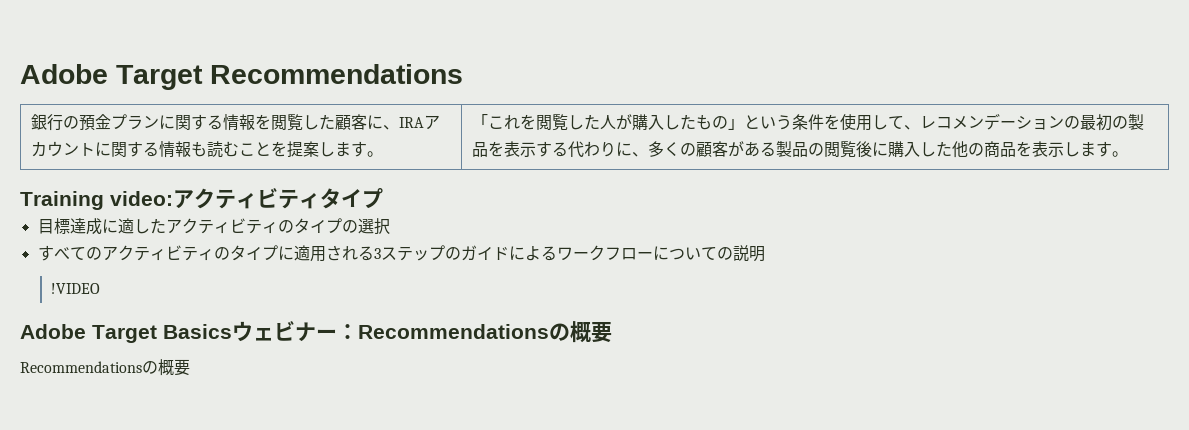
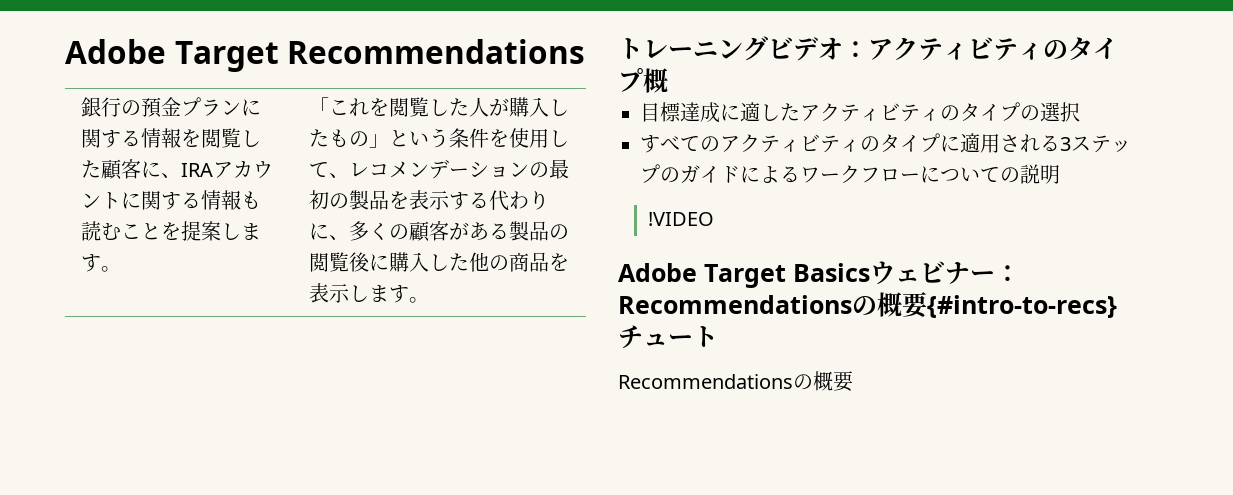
- Training video:アクティビティタイプ
+ トレーニングビデオ：アクティビティのタイプ概
- Adobe Target Basicsウェビナー：Recommendationsの概要
+ Adobe Target Basicsウェビナー：Recommendationsの概要{#intro-to-recs}チュート

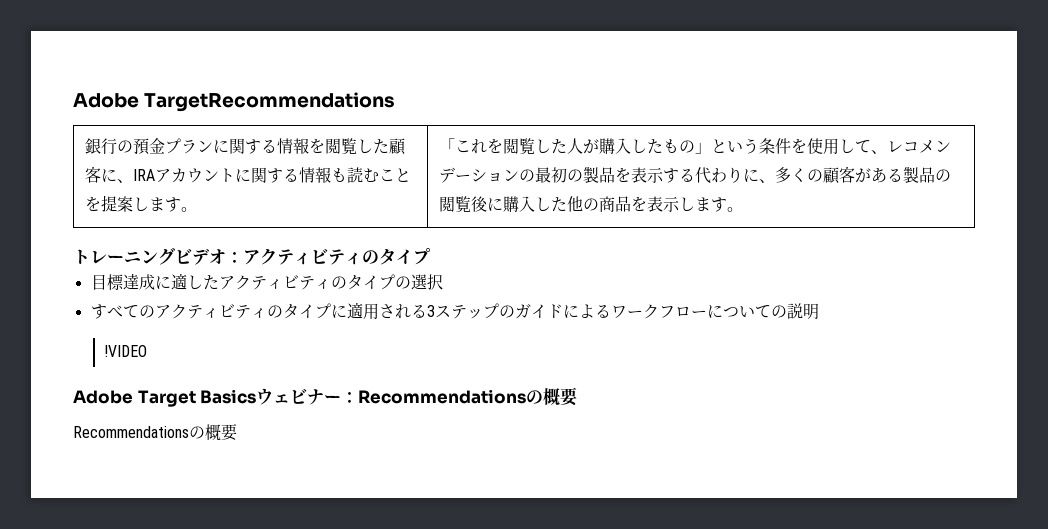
- Adobe Target Recommendations
+ Adobe TargetRecommendations
- トレーニングビデオ：アクティビティのタイプ概
+ トレーニングビデオ：アクティビティのタイプ
- Adobe Target Basicsウェビナー：Recommendationsの概要{#intro-to-recs}チュート
+ Adobe Target Basicsウェビナー：Recommendationsの概要

